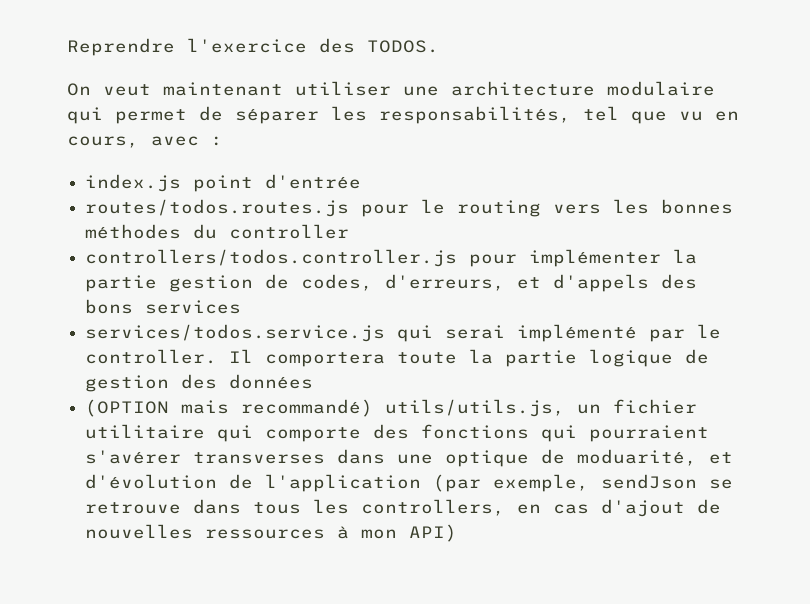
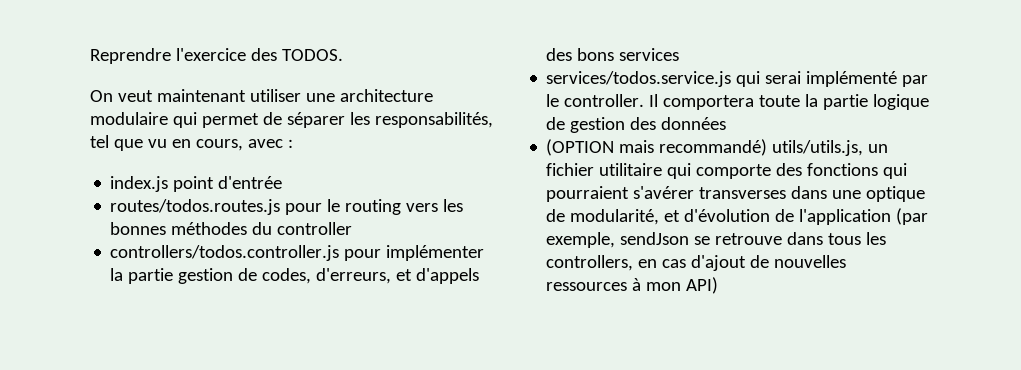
- (OPTION mais recommandé) utils/utils.js, un fichier utilitaire qui comporte des fonctions qui pourraient s'avérer transverses dans une optique de moduarité, et d'évolution de l'application (par exemple, sendJson se retrouve dans tous les controllers, en cas d'ajout de nouvelles ressources à mon API)
+ (OPTION mais recommandé) utils/utils.js, un fichier utilitaire qui comporte des fonctions qui pourraient s'avérer transverses dans une optique de modularité, et d'évolution de l'application (par exemple, sendJson se retrouve dans tous les controllers, en cas d'ajout de nouvelles ressources à mon API)

